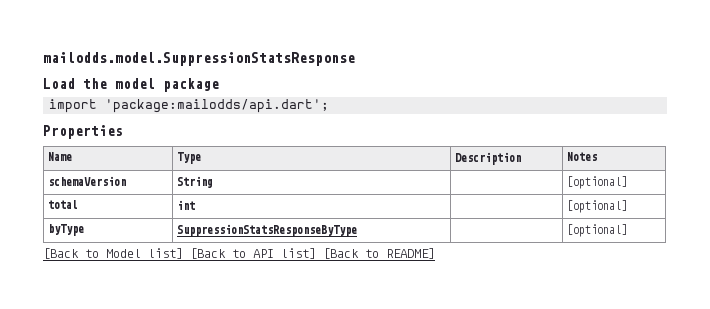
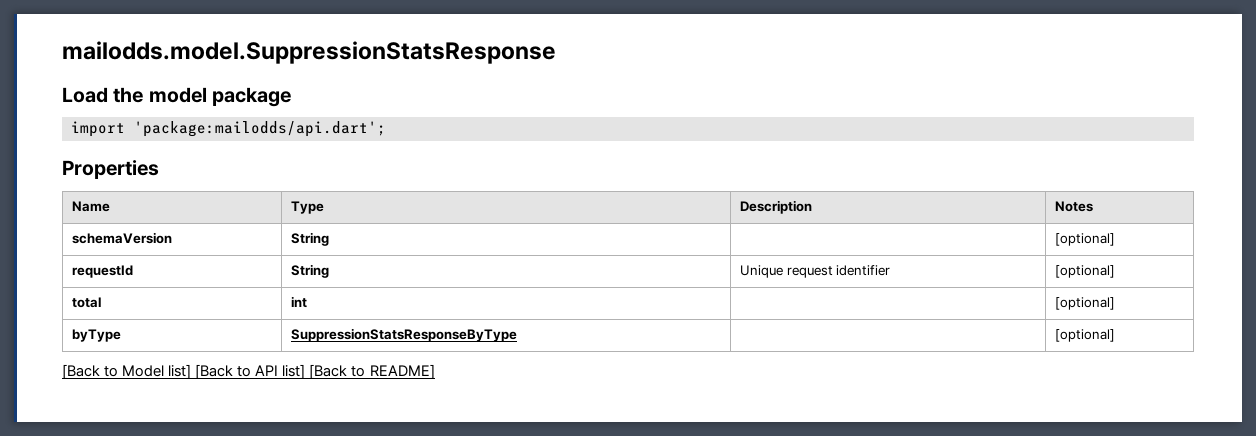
+ requestId | String | Unique request identifier | [optional]

